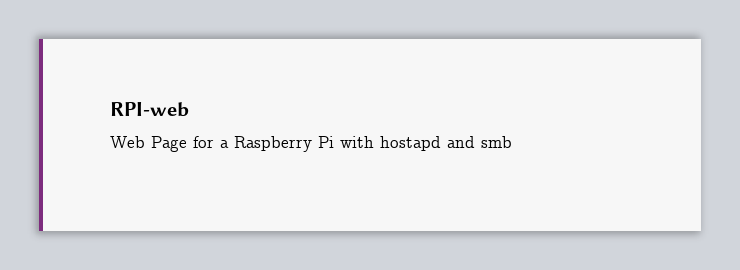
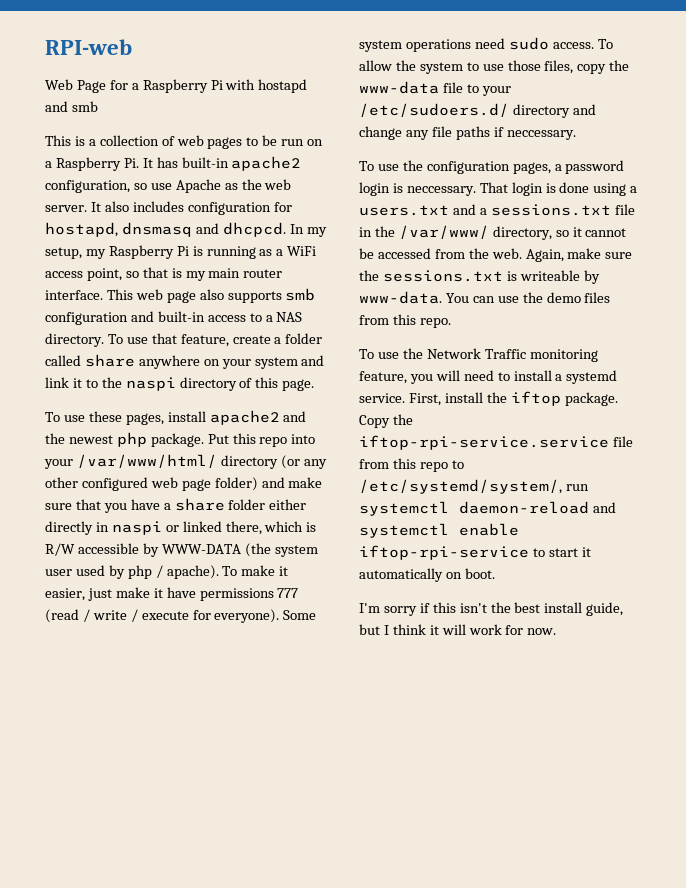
+ This is a collection of web pages to be run on a Raspberry Pi. It has built-in apache2 configuration, so use Apache as the web server. It also includes configuration for hostapd, dnsmasq and dhcpcd. In my setup, my Raspberry Pi is running as a WiFi access point, so that is my main router interface. This web page also supports smb configuration and built-in access to a NAS directory. To use that feature, create a folder called share anywhere on your system and link it to the naspi directory of this page.
+ To use these pages, install apache2 and the newest php package. Put this repo into your /var/www/html/ directory (or any other configured web page folder) and make sure that you have a share folder either directly in naspi or linked there, which is R/W accessible by WWW-DATA (the system user used by php / apache). To make it easier, just make it have permissions 777 (read / write / execute for everyone). Some system operations need sudo access. To allow the system to use those files, copy the www-data file to your /etc/sudoers.d/ directory and change any file paths if neccessary.
+ To use the configuration pages, a password login is neccessary. That login is done using a users.txt and a sessions.txt file in the /var/www/ directory, so it cannot be accessed from the web. Again, make sure the sessions.txt is writeable by www-data. You can use the demo files from this repo.
+ To use the Network Traffic monitoring feature, you will need to install a systemd service. First, install the iftop package. Copy the iftop-rpi-service.service file from this repo to /etc/systemd/system/, run systemctl daemon-reload and systemctl enable iftop-rpi-service to start it automatically on boot.
+ I'm sorry if this isn't the best install guide, but I think it will work for now.

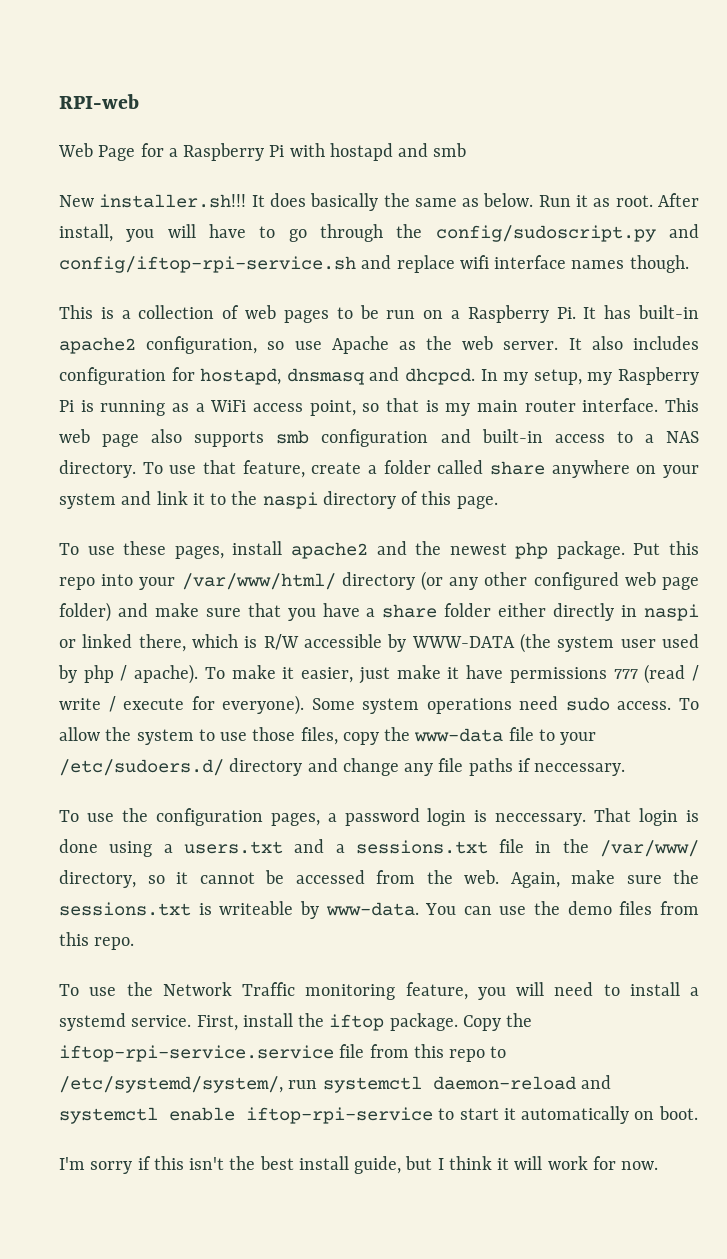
+ New installer.sh!!! It does basically the same as below. Run it as root. After install, you will have to go through the config/sudoscript.py and config/iftop-rpi-service.sh and replace wifi interface names though.

